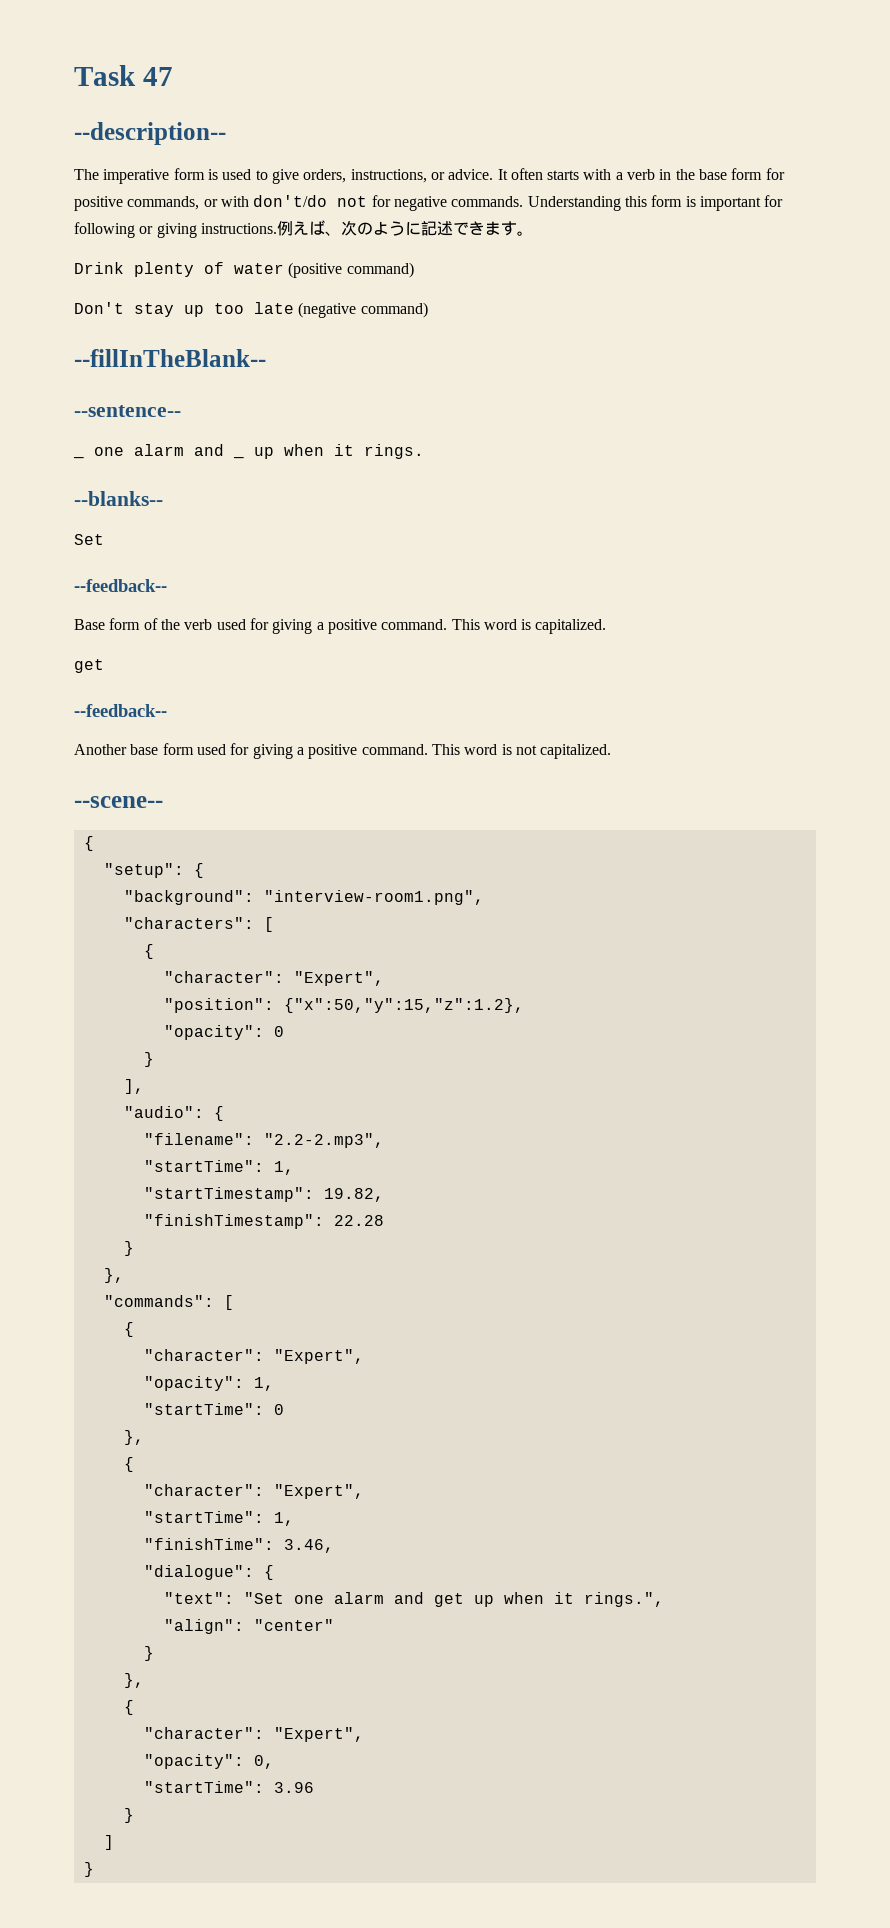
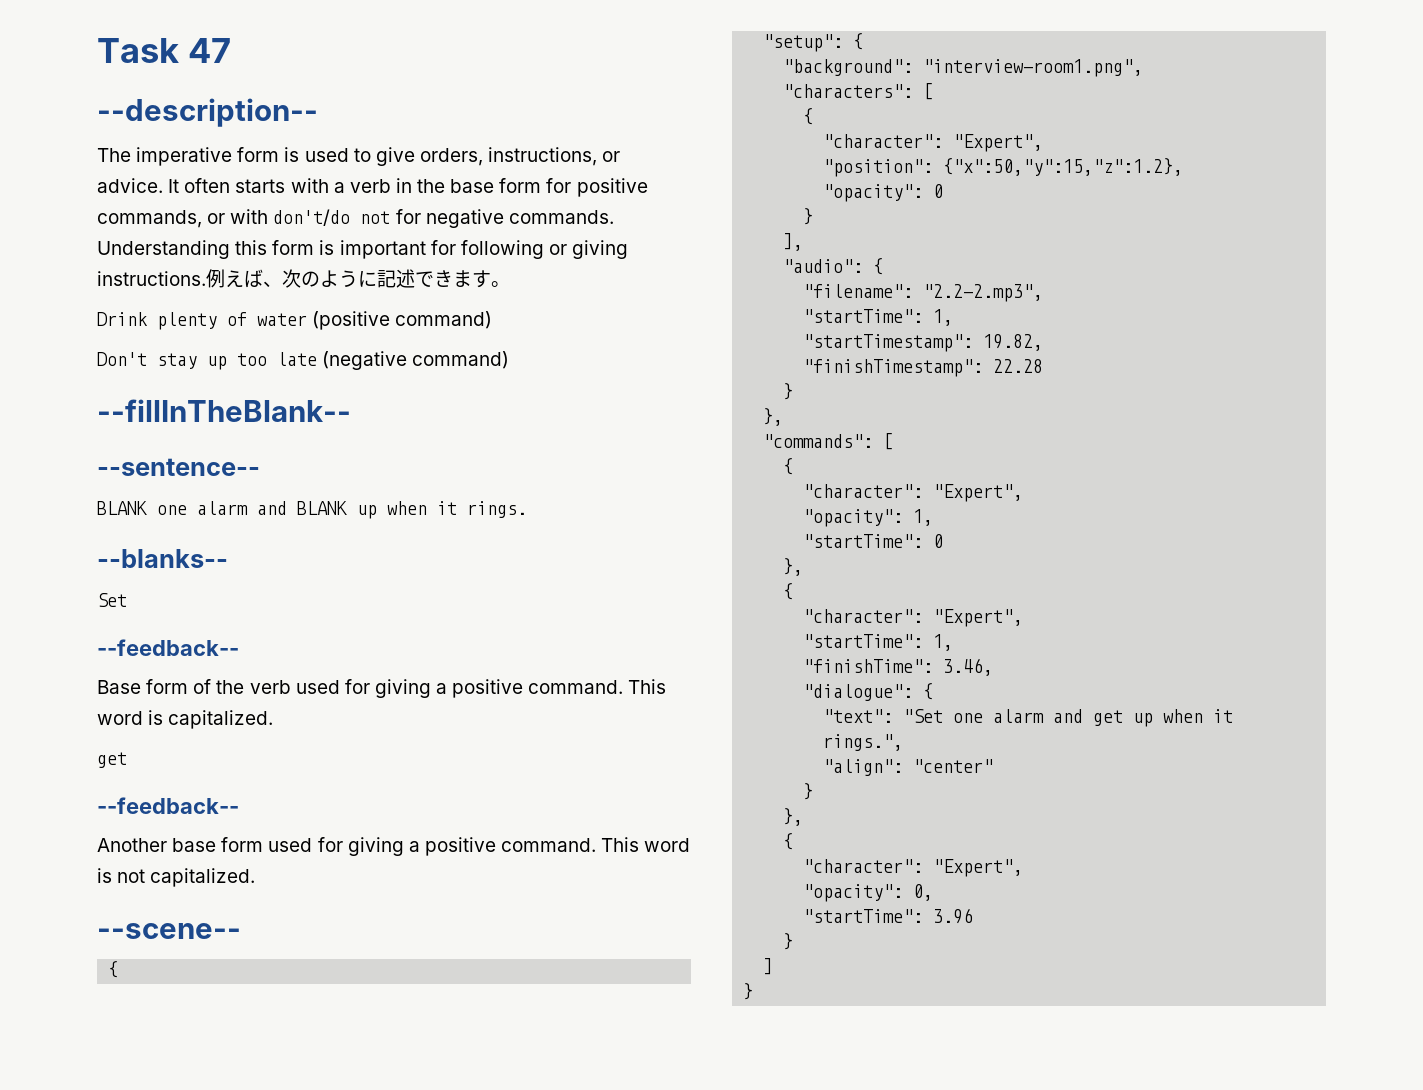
- _ one alarm and _ up when it rings.
+ BLANK one alarm and BLANK up when it rings.

